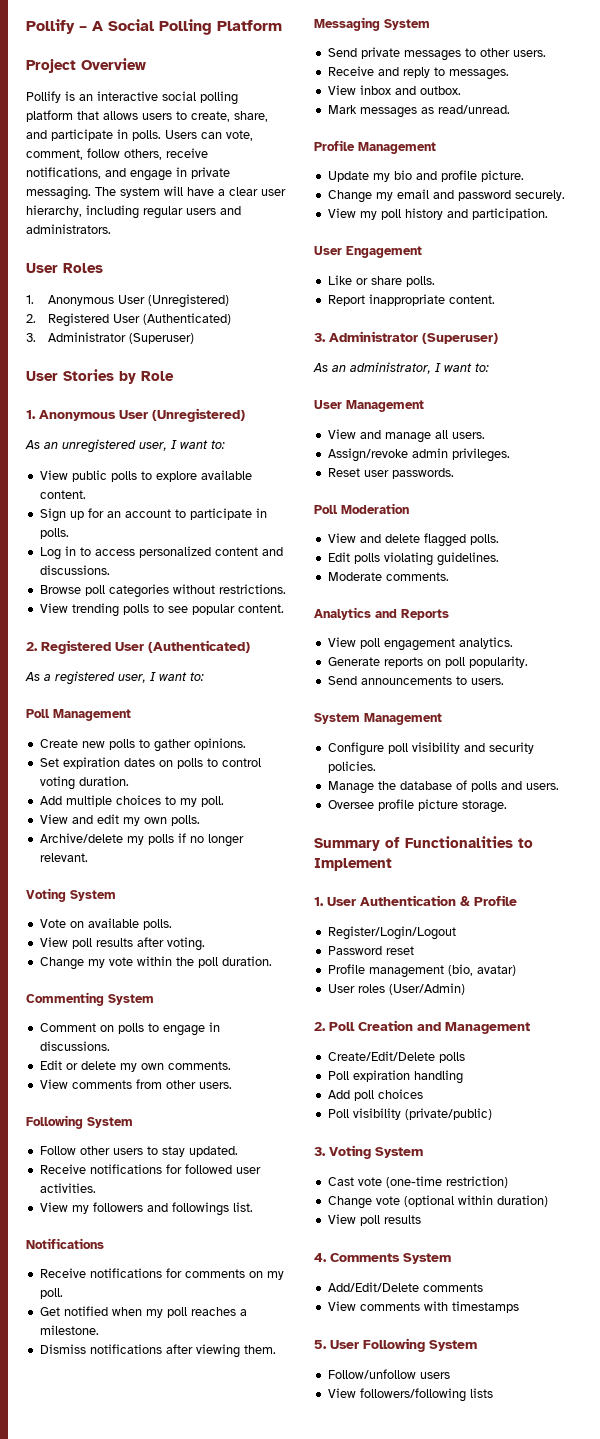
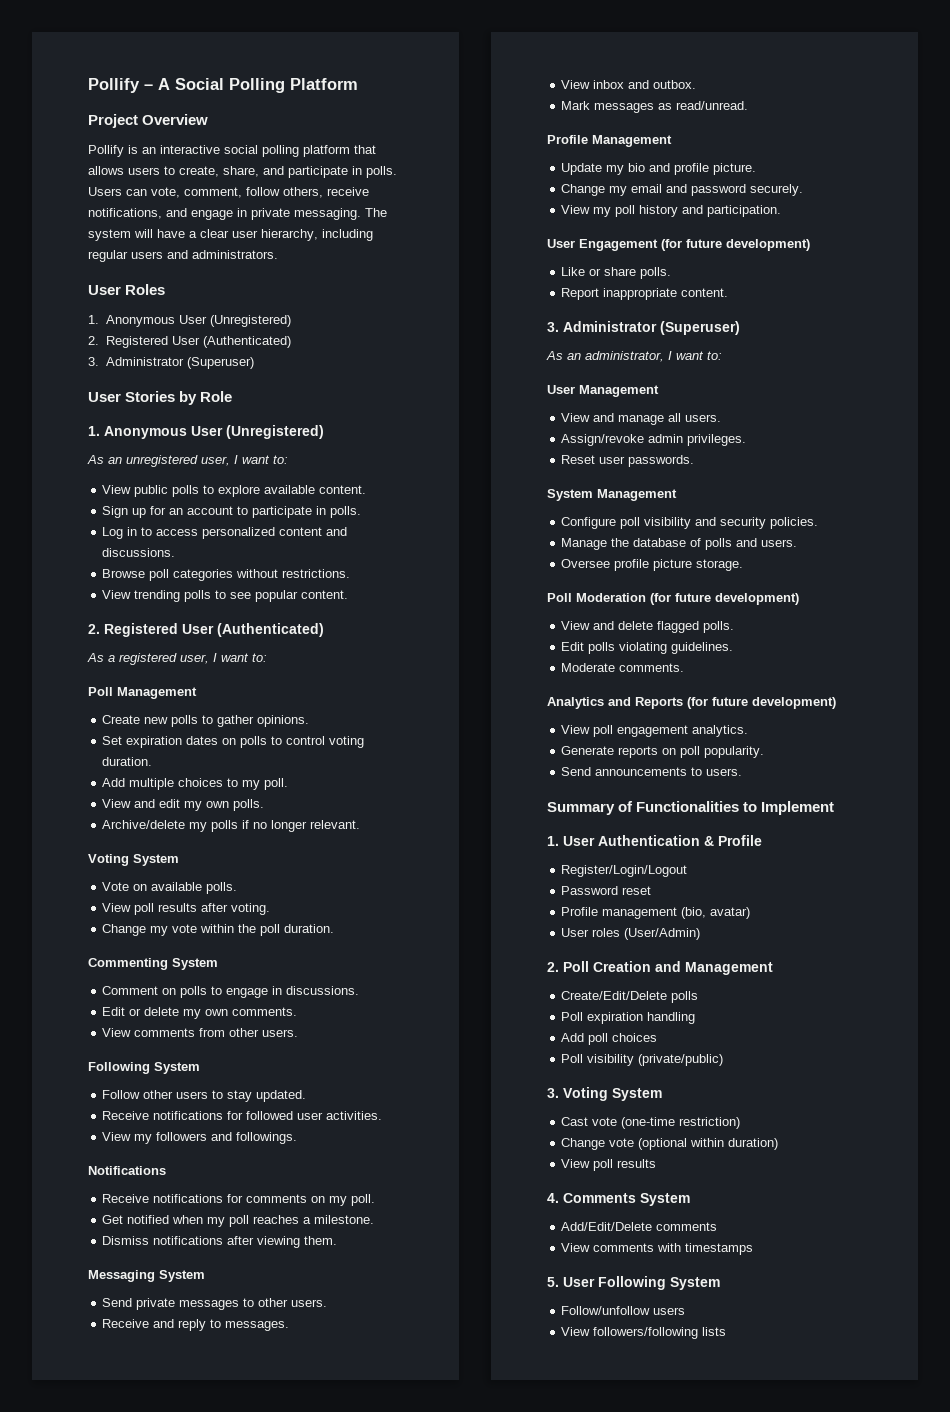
- View my followers and followings list.
+ View my followers and followings.
- User Engagement
+ User Engagement (for future development)
- Poll Moderation
- View and delete flagged polls.
- Edit polls violating guidelines.
- Moderate comments.
- Analytics and Reports
- View poll engagement analytics.
- Generate reports on poll popularity.
- Send announcements to users.
+ Poll Moderation (for future development)
+ View and delete flagged polls.
+ Edit polls violating guidelines.
+ Moderate comments.
+ Analytics and Reports (for future development)
+ View poll engagement analytics.
+ Generate reports on poll popularity.
+ Send announcements to users.

